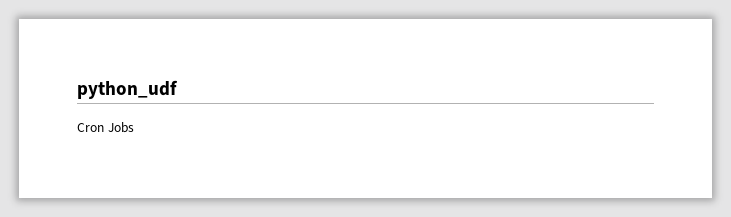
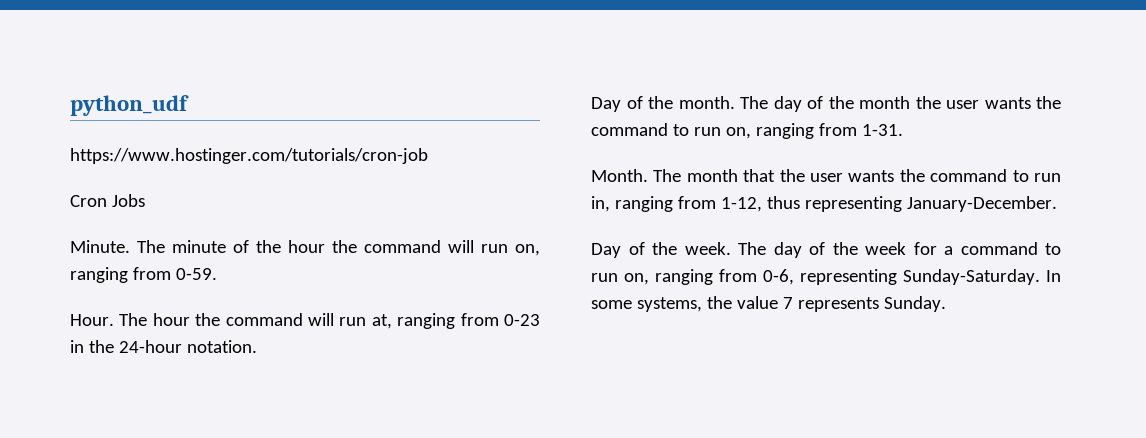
+ https://www.hostinger.com/tutorials/cron-job
+ Minute. The minute of the hour the command will run on, ranging from 0-59.
+ Hour. The hour the command will run at, ranging from 0-23 in the 24-hour notation.
+ Day of the month. The day of the month the user wants the command to run on, ranging from 1-31.
+ Month. The month that the user wants the command to run in, ranging from 1-12, thus representing January-December.
+ Day of the week. The day of the week for a command to run on, ranging from 0-6, representing Sunday-Saturday. In some systems, the value 7 represents Sunday.

